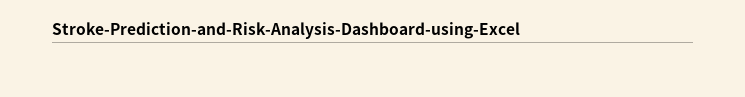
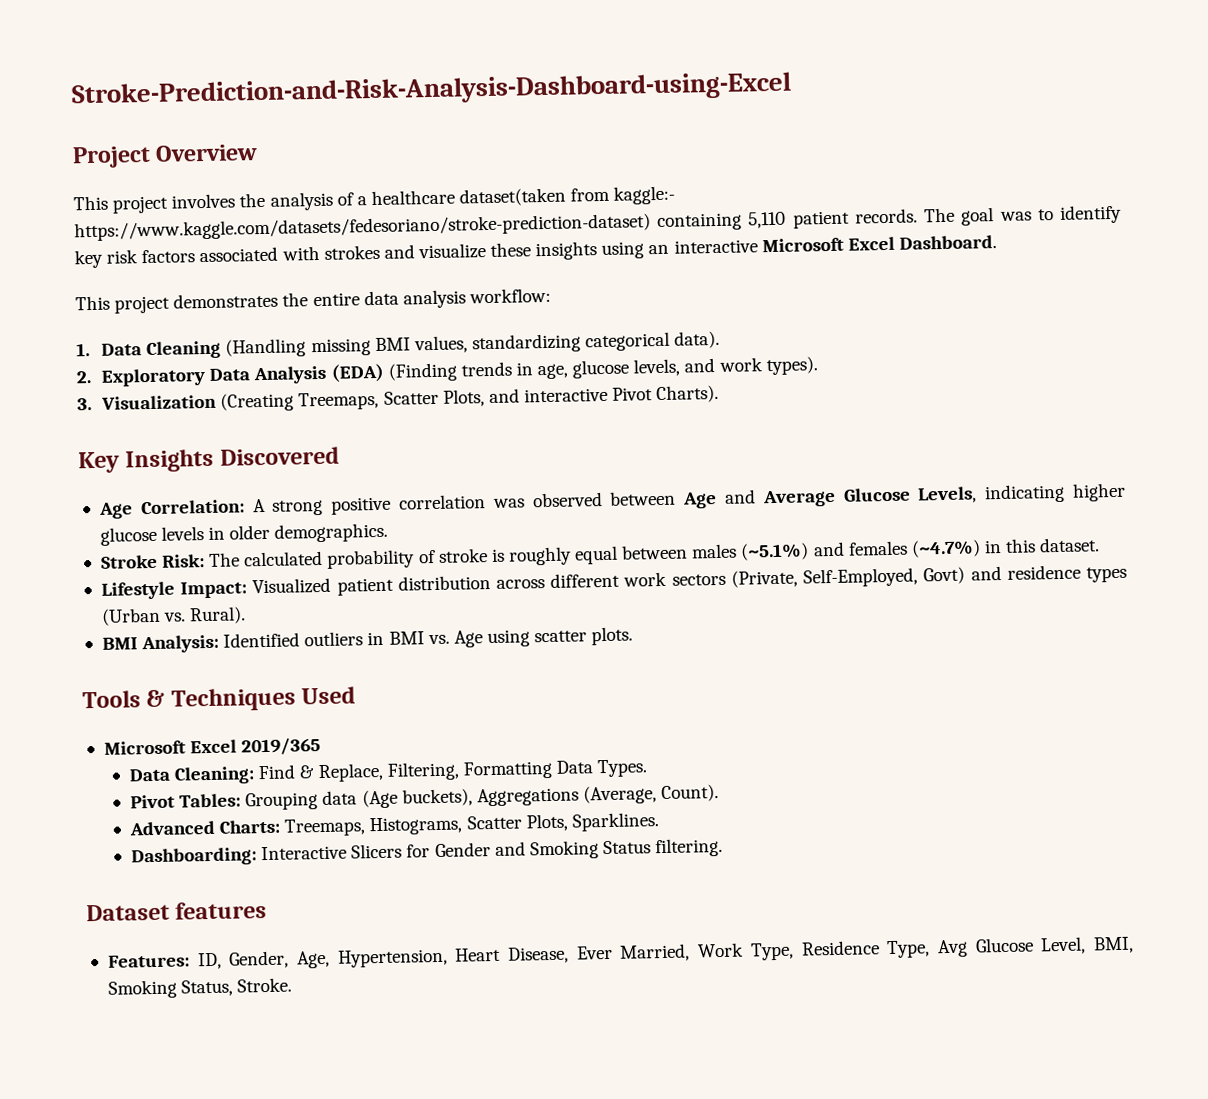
+ Project Overview
+ This project involves the analysis of a healthcare dataset(taken from kaggle:- https://www.kaggle.com/datasets/fedesoriano/stroke-prediction-dataset) containing 5,110 patient records. The goal was to identify key risk factors associated with strokes and visualize these insights using an interactive Microsoft Excel Dashboard.
+ This project demonstrates the entire data analysis workflow:
+ 1. Data Cleaning (Handling missing BMI values, standardizing categorical data).
+ 2. Exploratory Data Analysis (EDA) (Finding trends in age, glucose levels, and work types).
+ 3. Visualization (Creating Treemaps, Scatter Plots, and interactive Pivot Charts).
+ Key Insights Discovered
+ Age Correlation: A strong positive correlation was observed between Age and Average Glucose Levels, indicating higher glucose levels in older demographics.
+ Stroke Risk: The calculated probability of stroke is roughly equal between males (~5.1%) and females (~4.7%) in this dataset.
+ Lifestyle Impact: Visualized patient distribution across different work sectors (Private, Self-Employed, Govt) and residence types (Urban vs. Rural).
+ BMI Analysis: Identified outliers in BMI vs. Age using scatter plots.
+ Tools & Techniques Used
+ Microsoft Excel 2019/365
+ Data Cleaning: Find & Replace, Filtering, Formatting Data Types.
+ Pivot Tables: Grouping data (Age buckets), Aggregations (Average, Count).
+ Advanced Charts: Treemaps, Histograms, Scatter Plots, Sparklines.
+ Dashboarding: Interactive Slicers for Gender and Smoking Status filtering.
+ Dataset features
+ Features: ID, Gender, Age, Hypertension, Heart Disease, Ever Married, Work Type, Residence Type, Avg Glucose Level, BMI, Smoking Status, Stroke.

